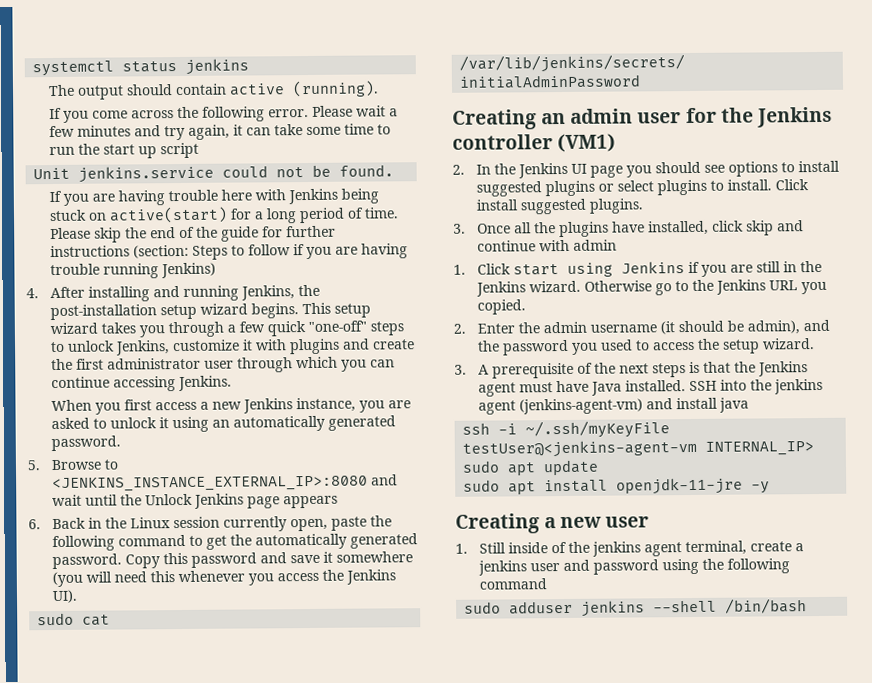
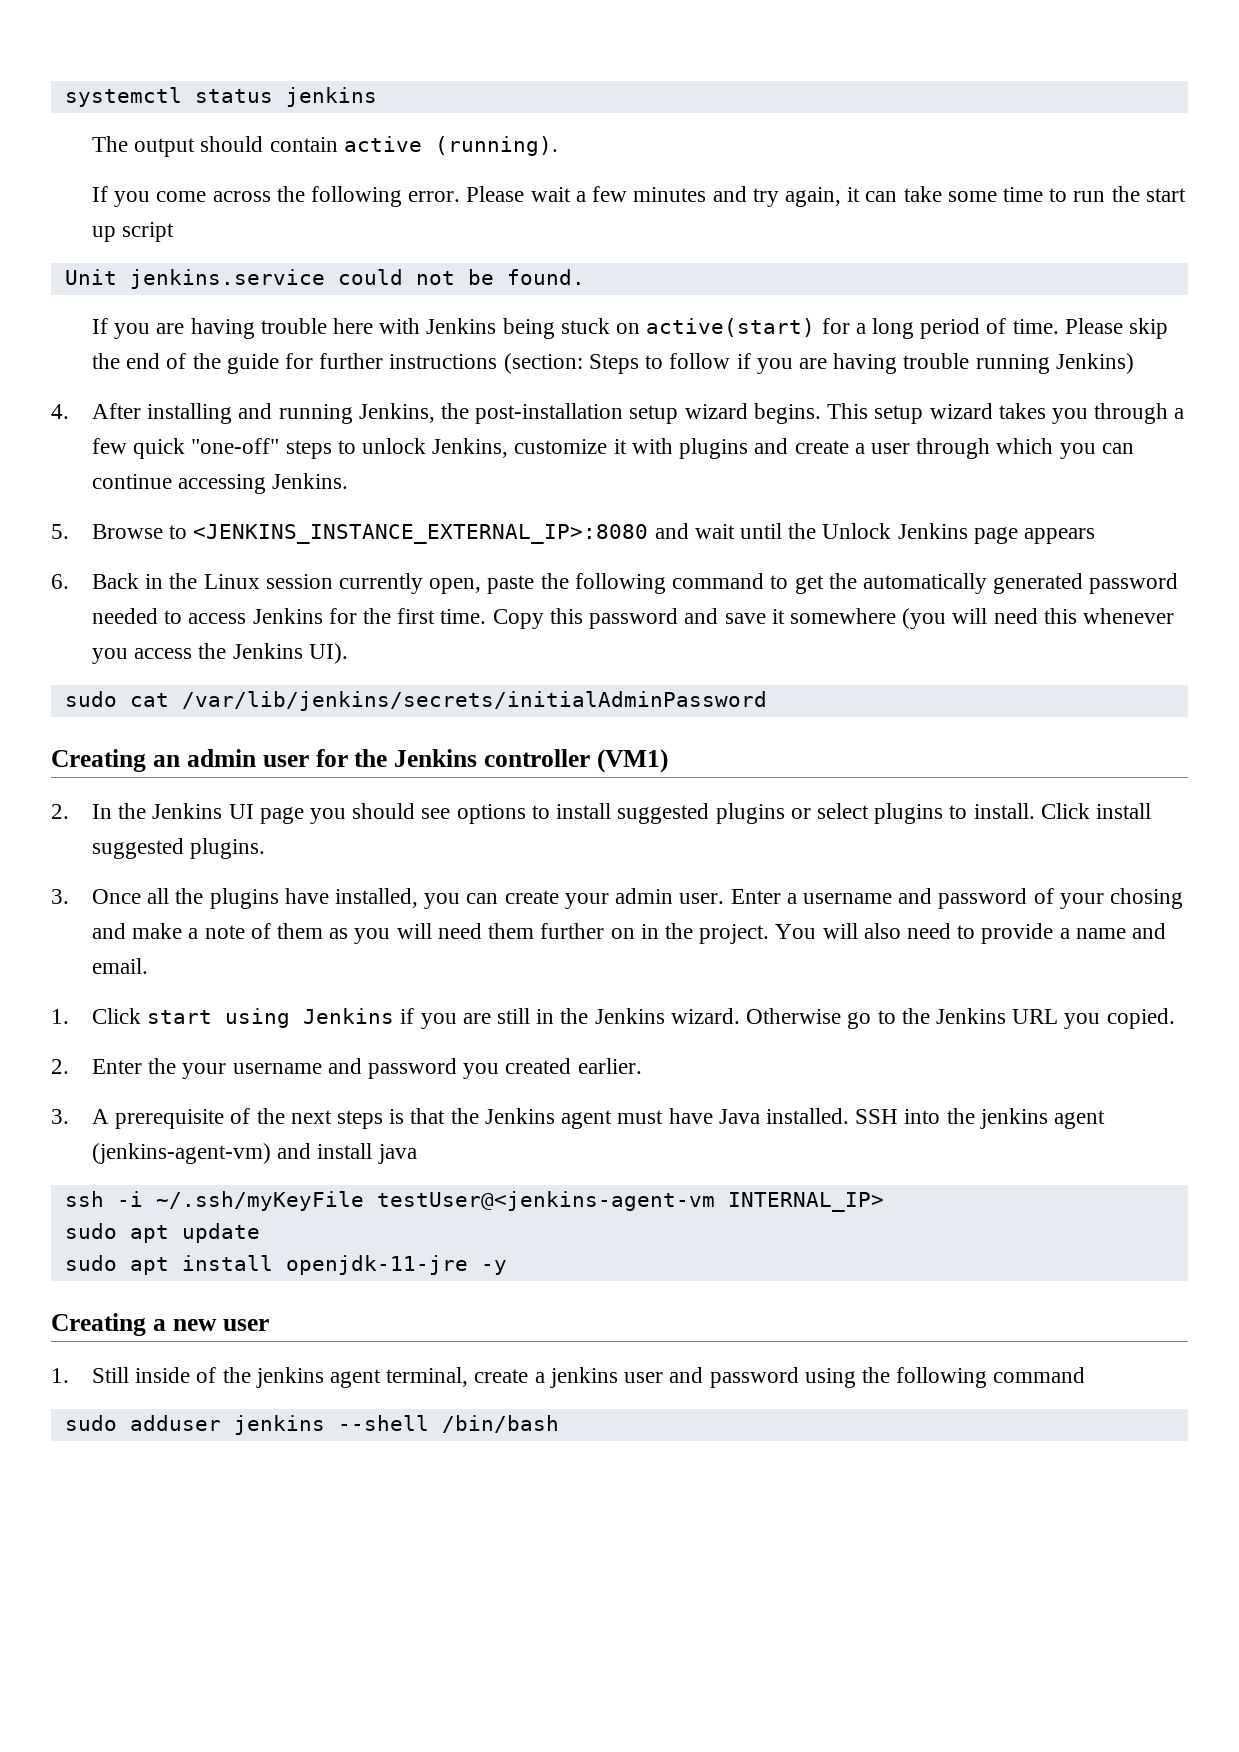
- This setup wizard takes you through a few quick "one-off" steps to unlock Jenkins, customize it with plugins and create the first administrator user through which you can continue accessing Jenkins.
+ This setup wizard takes you through a few quick "one-off" steps to unlock Jenkins, customize it with plugins and create a user through which you can continue accessing Jenkins.
- When you first access a new Jenkins instance, you are asked to unlock it using an automatically generated password.
- 6. Back in the Linux session currently open, paste the following command to get the automatically generated password.
+ 6. Back in the Linux session currently open, paste the following command to get the automatically generated password needed to access Jenkins for the first time.
- 3. Once all the plugins have installed, click skip and continue with admin
+ 3. Once all the plugins have installed, you can create your admin user. Enter a username and password of your chosing and make a note of them as you will need them further on in the project. You will also need to provide a name and email.
- 2. Enter the admin username (it should be admin), and the password you used to access the setup wizard.
+ 2. Enter the your username and password you created earlier.

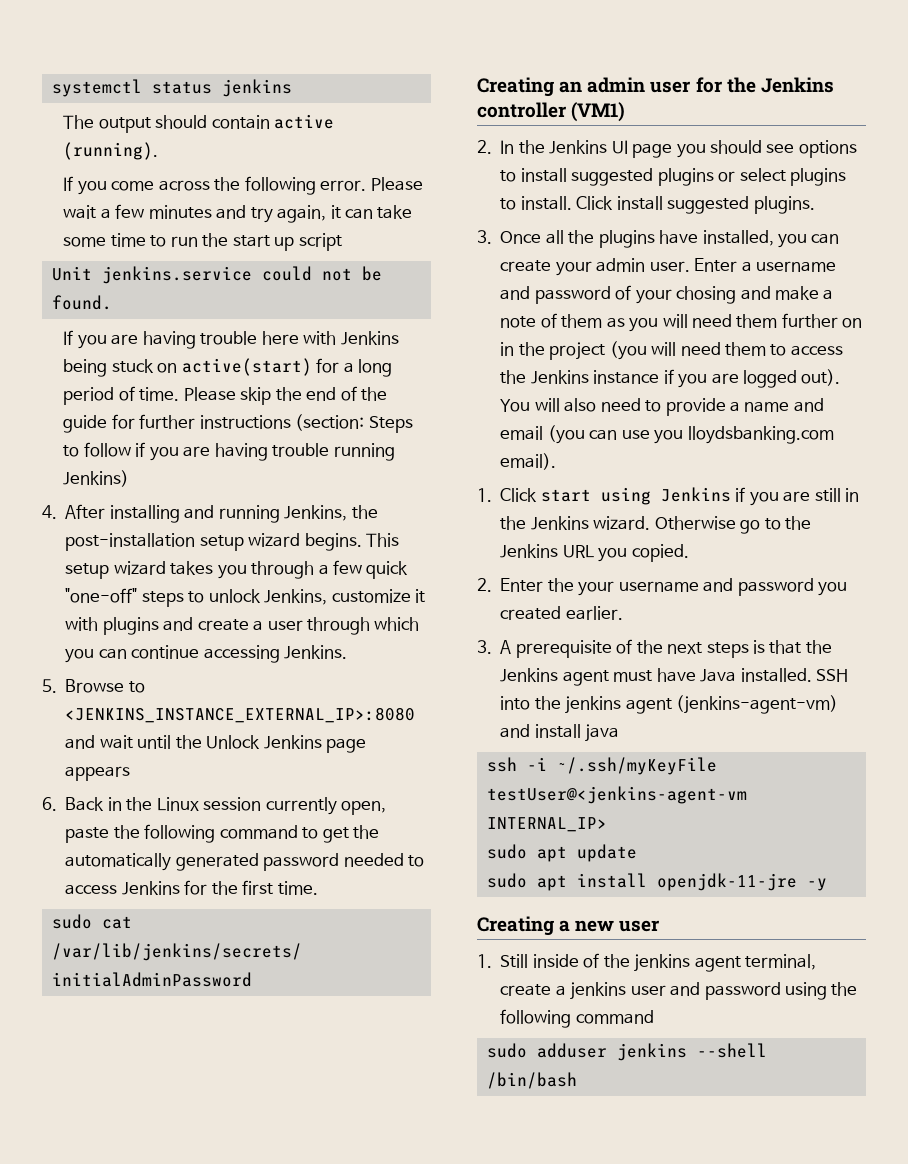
- Copy this password and save it somewhere (you will need this whenever you access the Jenkins UI).
- Enter a username and password of your chosing and make a note of them as you will need them further on in the project.
+ Enter a username and password of your chosing and make a note of them as you will need them further on in the project (you will need them to access the Jenkins instance if you are logged out).
- You will also need to provide a name and email.
+ You will also need to provide a name and email (you can use you lloydsbanking.com email).

